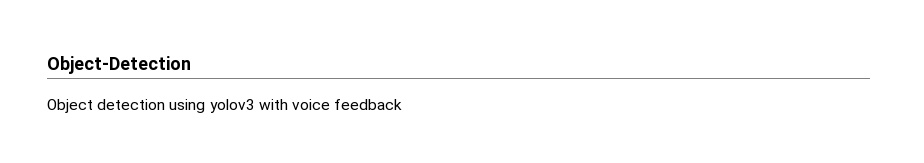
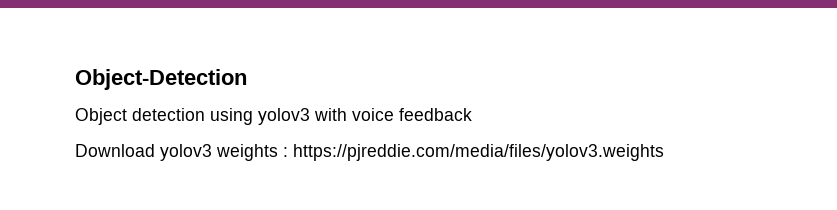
+ Download yolov3 weights : https://pjreddie.com/media/files/yolov3.weights

